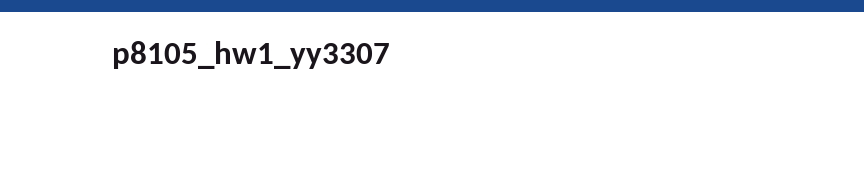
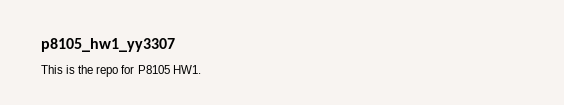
+ This is the repo for P8105 HW1.

